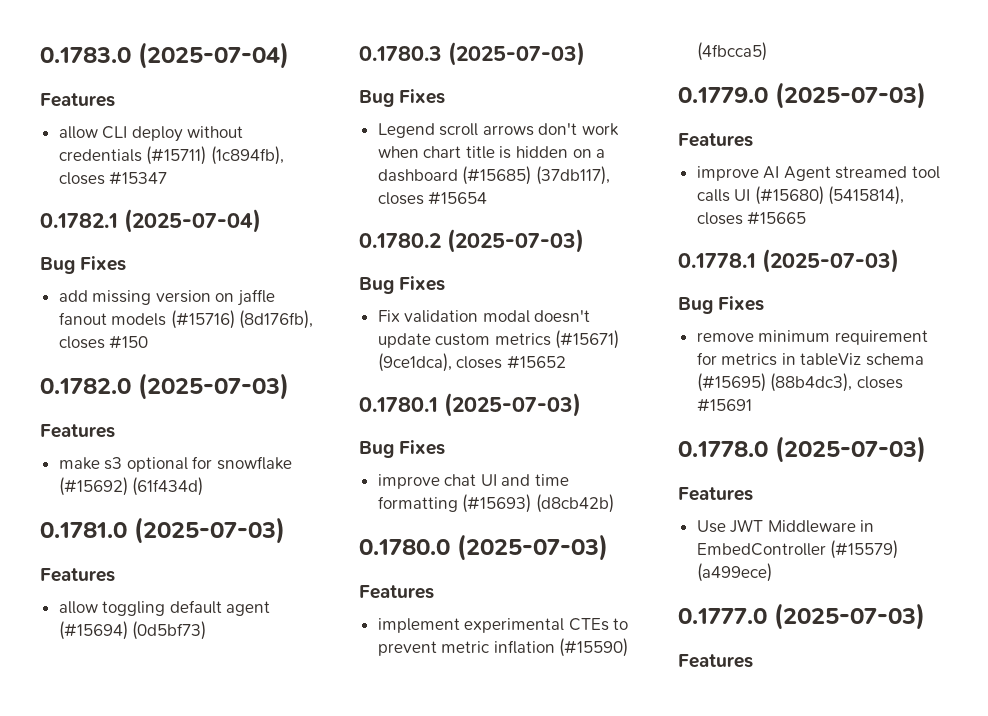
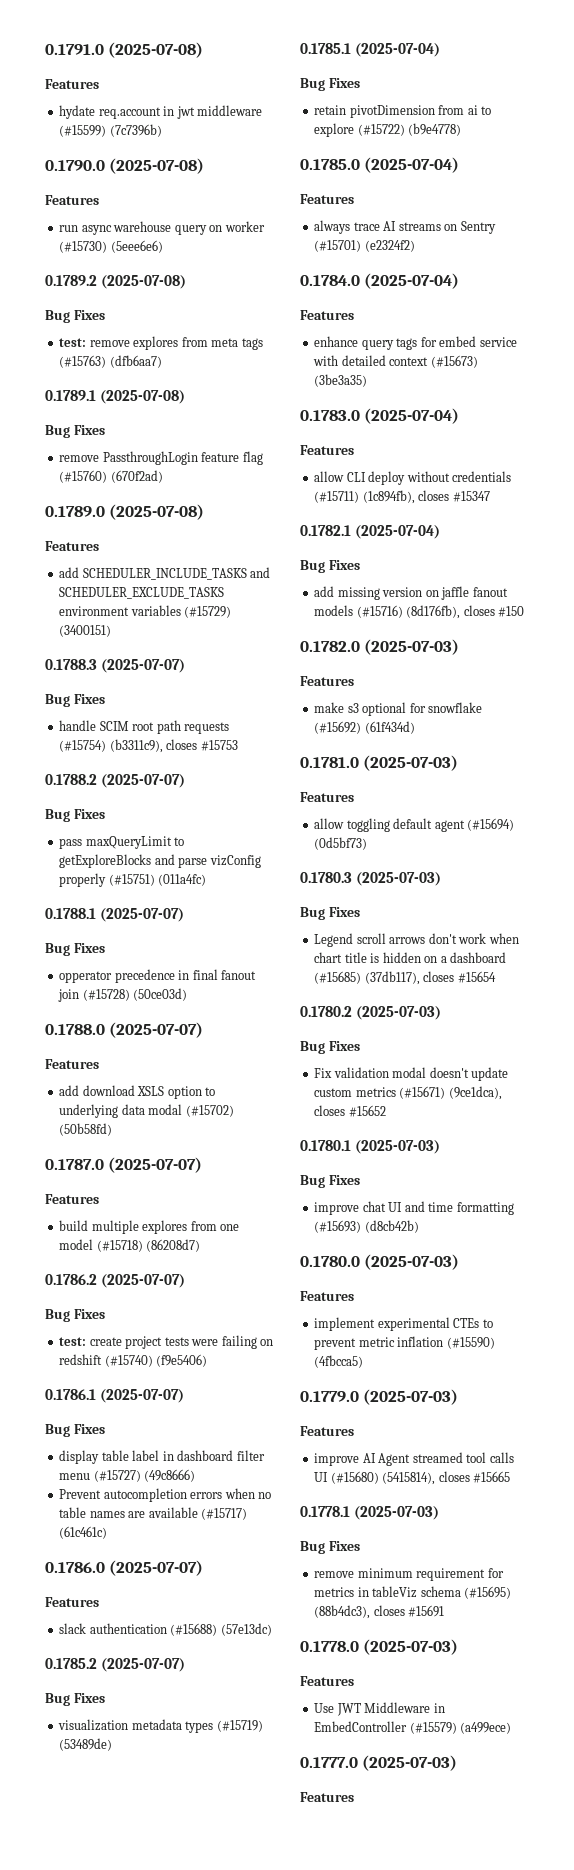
+ 0.1791.0 (2025-07-08)
+ Features
+ hydate req.account in jwt middleware (#15599) (7c7396b)
+ 0.1790.0 (2025-07-08)
+ Features
+ run async warehouse query on worker (#15730) (5eee6e6)
+ 0.1789.2 (2025-07-08)
+ Bug Fixes
+ test: remove explores from meta tags (#15763) (dfb6aa7)
+ 0.1789.1 (2025-07-08)
+ Bug Fixes
+ remove PassthroughLogin feature flag (#15760) (670f2ad)
+ 0.1789.0 (2025-07-08)
+ Features
+ add SCHEDULER_INCLUDE_TASKS and SCHEDULER_EXCLUDE_TASKS environment variables (#15729) (3400151)
+ 0.1788.3 (2025-07-07)
+ Bug Fixes
+ handle SCIM root path requests (#15754) (b3311c9), closes #15753
+ 0.1788.2 (2025-07-07)
+ Bug Fixes
+ pass maxQueryLimit to getExploreBlocks and parse vizConfig properly (#15751) (011a4fc)
+ 0.1788.1 (2025-07-07)
+ Bug Fixes
+ opperator precedence in final fanout join (#15728) (50ce03d)
+ 0.1788.0 (2025-07-07)
+ Features
+ add download XSLS option to underlying data modal (#15702) (50b58fd)
+ 0.1787.0 (2025-07-07)
+ Features
+ build multiple explores from one model (#15718) (86208d7)
+ 0.1786.2 (2025-07-07)
+ Bug Fixes
+ test: create project tests were failing on redshift (#15740) (f9e5406)
+ 0.1786.1 (2025-07-07)
+ Bug Fixes
+ display table label in dashboard filter menu (#15727) (49c8666)
+ Prevent autocompletion errors when no table names are available (#15717) (61c461c)
+ 0.1786.0 (2025-07-07)
+ Features
+ slack authentication (#15688) (57e13dc)
+ 0.1785.2 (2025-07-07)
+ Bug Fixes
+ visualization metadata types (#15719) (53489de)
+ 0.1785.1 (2025-07-04)
+ Bug Fixes
+ retain pivotDimension from ai to explore (#15722) (b9e4778)
+ 0.1785.0 (2025-07-04)
+ Features
+ always trace AI streams on Sentry (#15701) (e2324f2)
+ 0.1784.0 (2025-07-04)
+ Features
+ enhance query tags for embed service with detailed context (#15673) (3be3a35)

